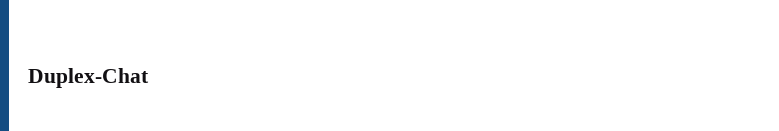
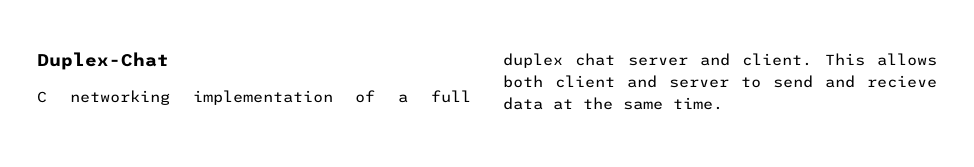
+ C networking implementation of a full duplex chat server and client. This allows both client and server to send and recieve data at the same time.

